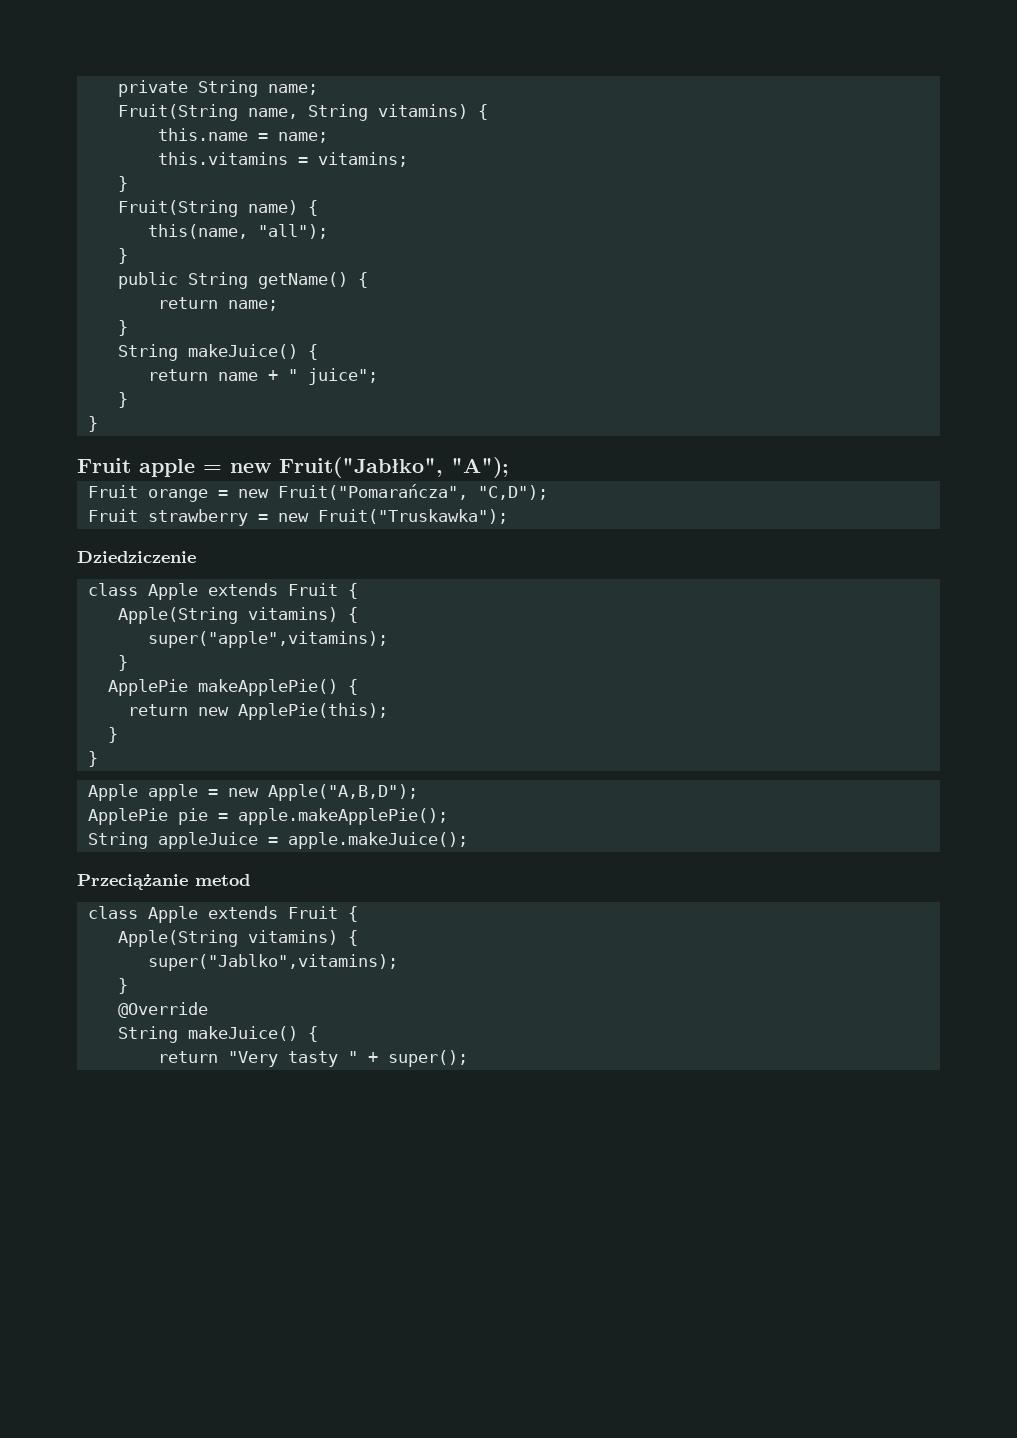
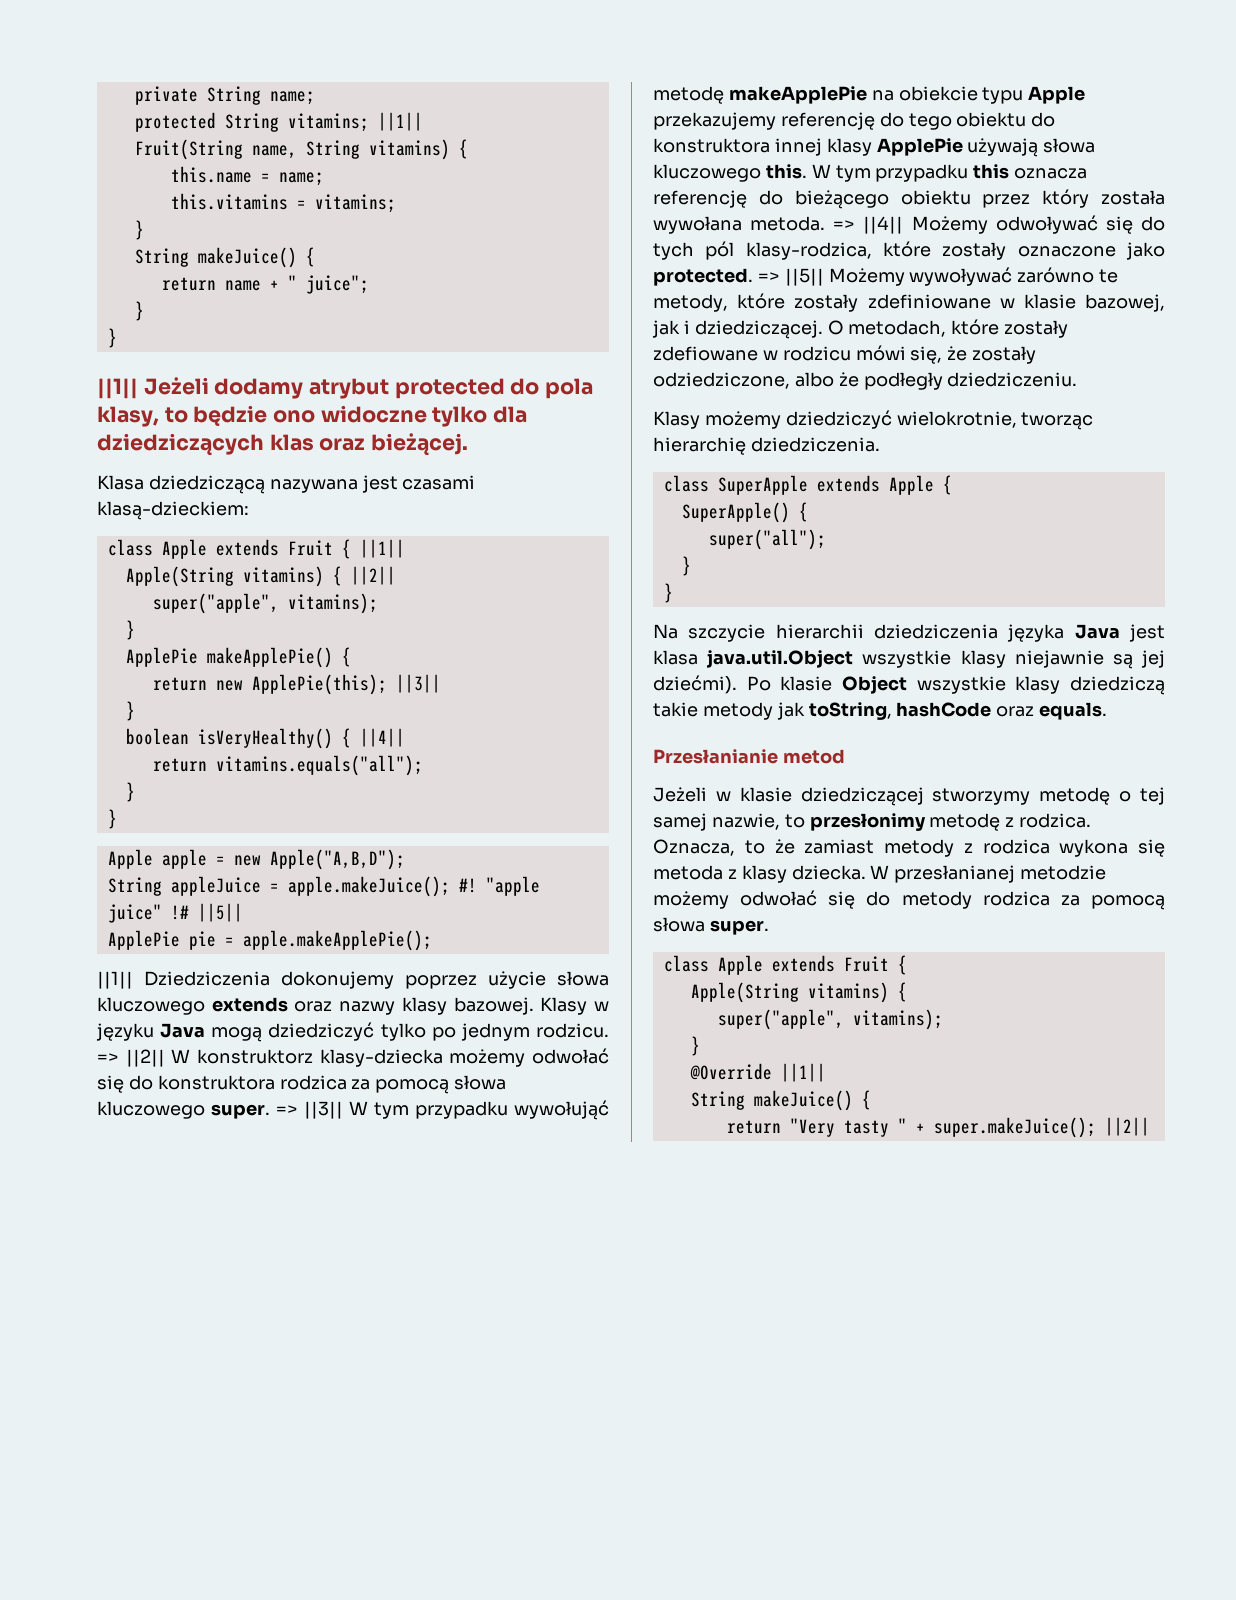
+ protected String vitamins; ||1||
- Fruit(String name) {
- this(name, "all");
- }
- public String getName() {
- return name;
- }
- Fruit apple = new Fruit("Jabłko", "A");
- Fruit orange = new Fruit("Pomarańcza", "C,D");
- Fruit strawberry = new Fruit("Truskawka");
- Dziedziczenie
- class Apple extends Fruit {
- Apple(String vitamins) {
- super("apple",vitamins);
+ ||1|| Jeżeli dodamy atrybut protected do pola klasy, to będzie ono widoczne tylko dla dziedziczących klas oraz bieżącej.
+ Klasa dziedziczącą nazywana jest czasami klasą-dzieckiem:
+ class Apple extends Fruit { ||1||
+ Apple(String vitamins) { ||2||
+ super("apple", vitamins);
  }
  ApplePie makeApplePie() {
- return new ApplePie(this);
+ return new ApplePie(this); ||3||
+ }
+ boolean isVeryHealthy() { ||4||
+ return vitamins.equals("all");
  }
  }
  Apple apple = new Apple("A,B,D");
+ String appleJuice = apple.makeJuice(); #! "apple juice" !# ||5||
  ApplePie pie = apple.makeApplePie();
- String appleJuice = apple.makeJuice();
- Przeciążanie metod
+ ||1|| Dziedziczenia dokonujemy poprzez użycie słowa kluczowego extends oraz nazwy klasy bazowej. Klasy w języku Java mogą dziedziczyć tylko po jednym rodzicu. => ||2|| W konstruktorz klasy-dziecka możemy odwołać się do konstruktora rodzica za pomocą słowa kluczowego super. => ||3|| W tym przypadku wywołująć metodę makeApplePie na obiekcie typu Apple przekazujemy referencję do tego obiektu do konstruktora innej klasy ApplePie używają słowa kluczowego this. W tym przypadku this oznacza referencję do bieżącego obiektu przez który została wywołana metoda. => ||4|| Możemy odwoływać się do tych pól klasy-rodzica, które zostały oznaczone jako protected. => ||5|| Możemy wywoływać zarówno te metody, które zostały zdefiniowane w klasie bazowej, jak i dziedziczącej. O metodach, które zostały zdefiowane w rodzicu mówi się, że zostały odziedziczone, albo że podłegły dziedziczeniu.
+ Klasy możemy dziedziczyć wielokrotnie, tworząc hierarchię dziedziczenia.
+ class SuperApple extends Apple {
+ SuperApple() {
+ super("all");
+ }
+ }
+ Na szczycie hierarchii dziedziczenia języka Java jest klasa java.util.Object wszystkie klasy niejawnie są jej dziećmi). Po klasie Object wszystkie klasy dziedziczą takie metody jak toString, hashCode oraz equals.
+ Przesłanianie metod
+ Jeżeli w klasie dziedziczącej stworzymy metodę o tej samej nazwie, to przesłonimy metodę z rodzica. Oznacza, to że zamiast metody z rodzica wykona się metoda z klasy dziecka. W przesłanianej metodzie możemy odwołać się do metody rodzica za pomocą słowa super.
  class Apple extends Fruit {
  Apple(String vitamins) {
- super("Jablko",vitamins);
+ super("apple", vitamins);
- @Override
+ @Override ||1||
- return "Very tasty " + super();
+ return "Very tasty " + super.makeJuice(); ||2||

